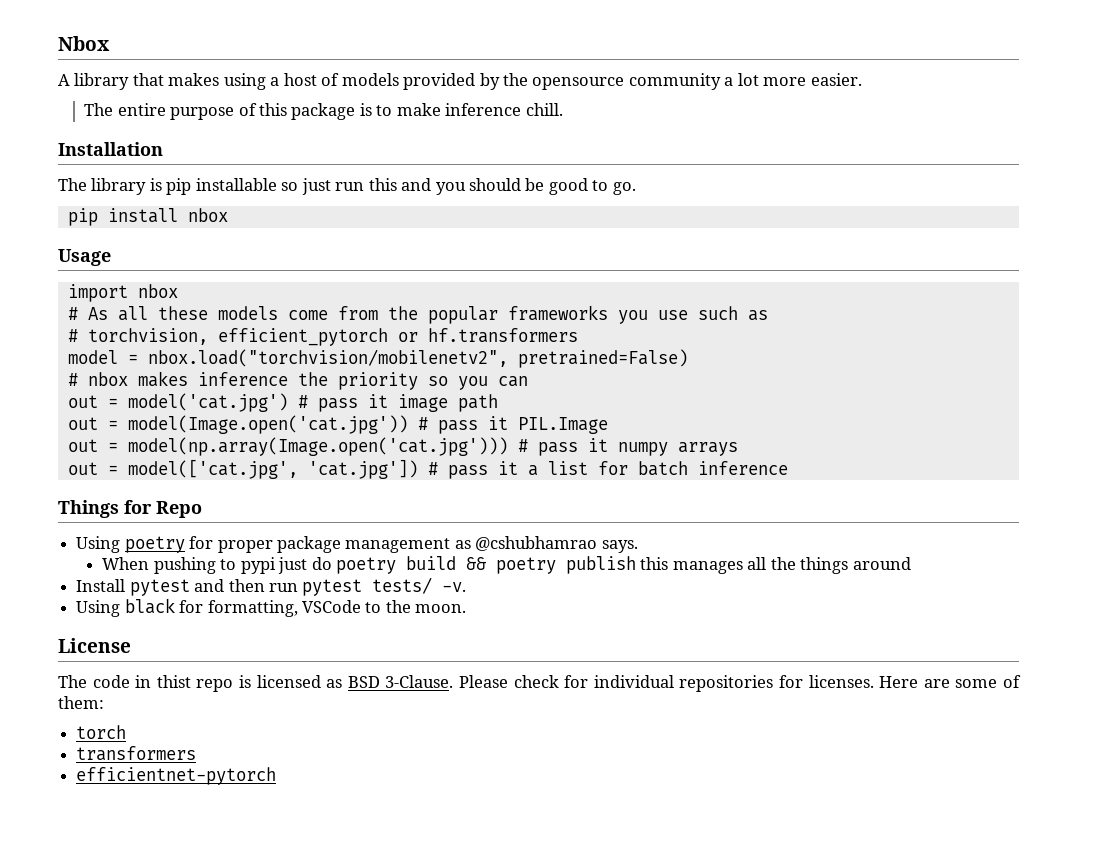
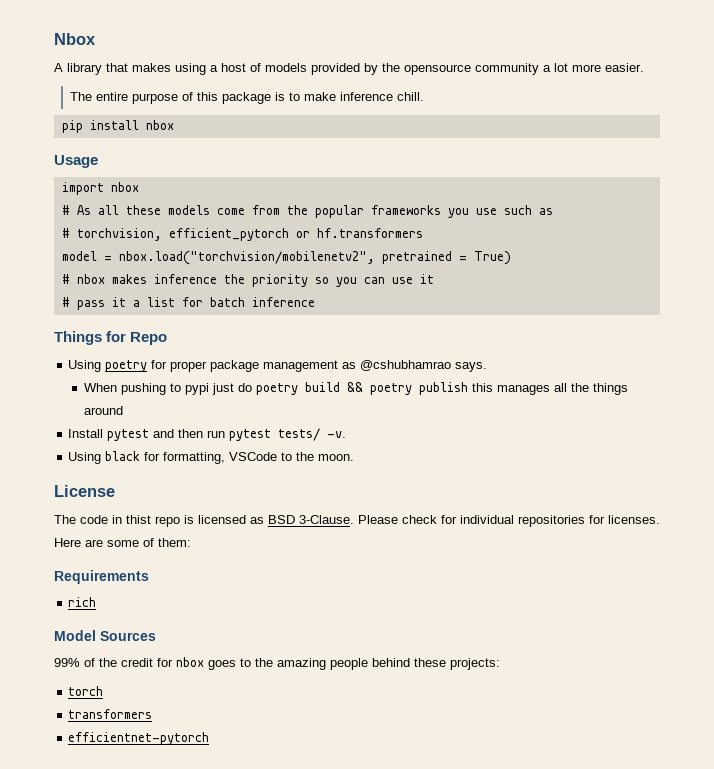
- Installation
- The library is pip installable so just run this and you should be good to go.
- model = nbox.load("torchvision/mobilenetv2", pretrained=False)
+ model = nbox.load("torchvision/mobilenetv2", pretrained = True)
- # nbox makes inference the priority so you can
- out = model('cat.jpg') # pass it image path
- out = model(Image.open('cat.jpg')) # pass it PIL.Image
- out = model(np.array(Image.open('cat.jpg'))) # pass it numpy arrays
- out = model(['cat.jpg', 'cat.jpg']) # pass it a list for batch inference
+ # nbox makes inference the priority so you can use it
+ # pass it a list for batch inference
+ Requirements
+ rich
+ Model Sources
+ 99% of the credit for nbox goes to the amazing people behind these projects:

